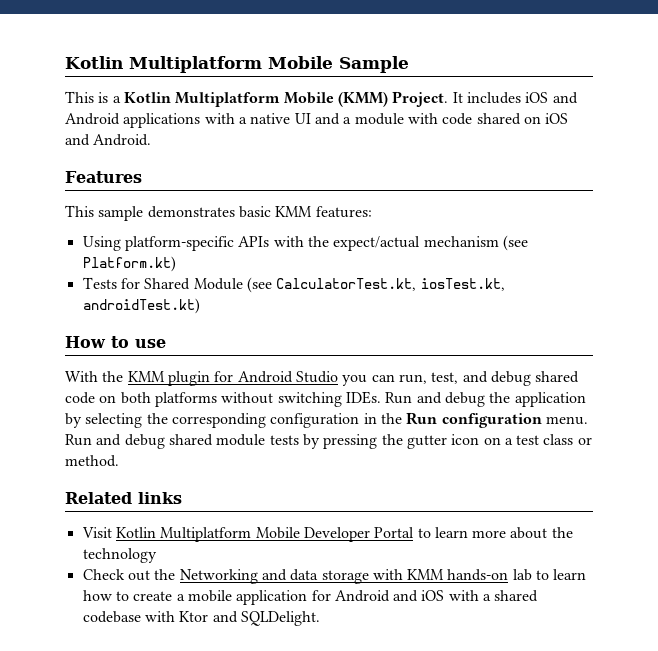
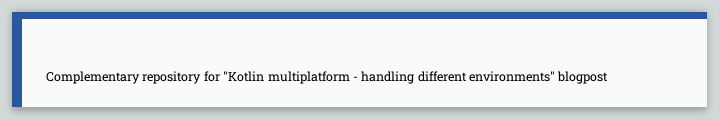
- Kotlin Multiplatform Mobile Sample
- This is a Kotlin Multiplatform Mobile (KMM) Project. It includes iOS and Android applications with a native UI and a module with code shared on iOS and Android.
- Features
- This sample demonstrates basic KMM features:
- Using platform-specific APIs with the expect/actual mechanism (see Platform.kt)
- Tests for Shared Module (see CalculatorTest.kt, iosTest.kt, androidTest.kt)
- How to use
- With the KMM plugin for Android Studio you can run, test, and debug shared code on both platforms without switching IDEs. Run and debug the application by selecting the corresponding configuration in the Run configuration menu. Run and debug shared module tests by pressing the gutter icon on a test class or method.
- Related links
- Visit Kotlin Multiplatform Mobile Developer Portal to learn more about the technology
- Check out the Networking and data storage with KMM hands-on lab to learn how to create a mobile application for Android and iOS with a shared codebase with Ktor and SQLDelight.
+ Complementary repository for "Kotlin multiplatform - handling different environments" blogpost

